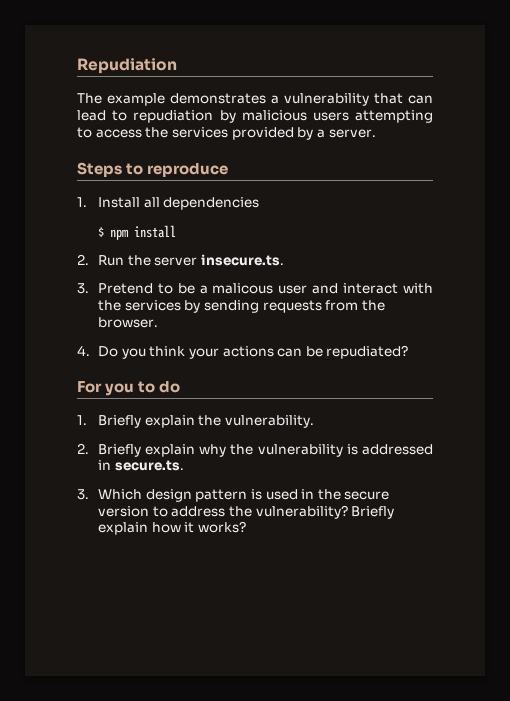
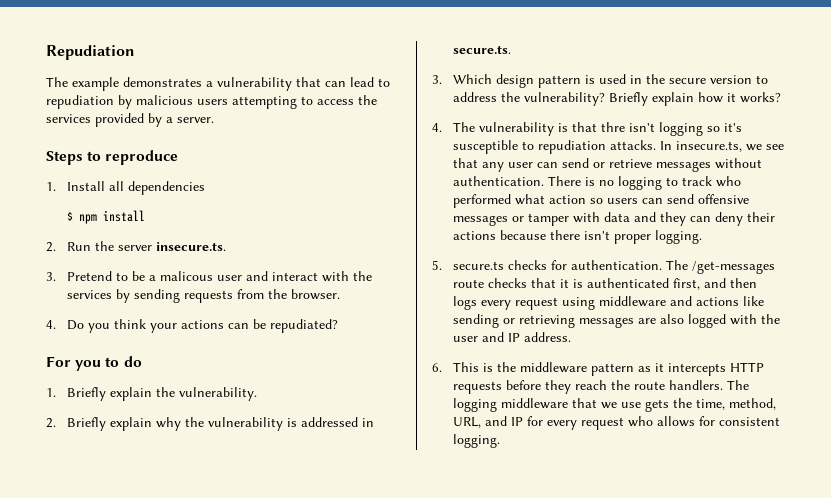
+ 4. The vulnerability is that thre isn't logging so it's susceptible to repudiation attacks. In insecure.ts, we see that any user can send or retrieve messages without authentication. There is no logging to track who performed what action so users can send offensive messages or tamper with data and they can deny their actions because there isn't proper logging.
+ 5. secure.ts checks for authentication. The /get-messages route checks that it is authenticated first, and then logs every request using middleware and actions like sending or retrieving messages are also logged with the user and IP address.
+ 6. This is the middleware pattern as it intercepts HTTP requests before they reach the route handlers. The logging middleware that we use gets the time, method, URL, and IP for every request who allows for consistent logging.

